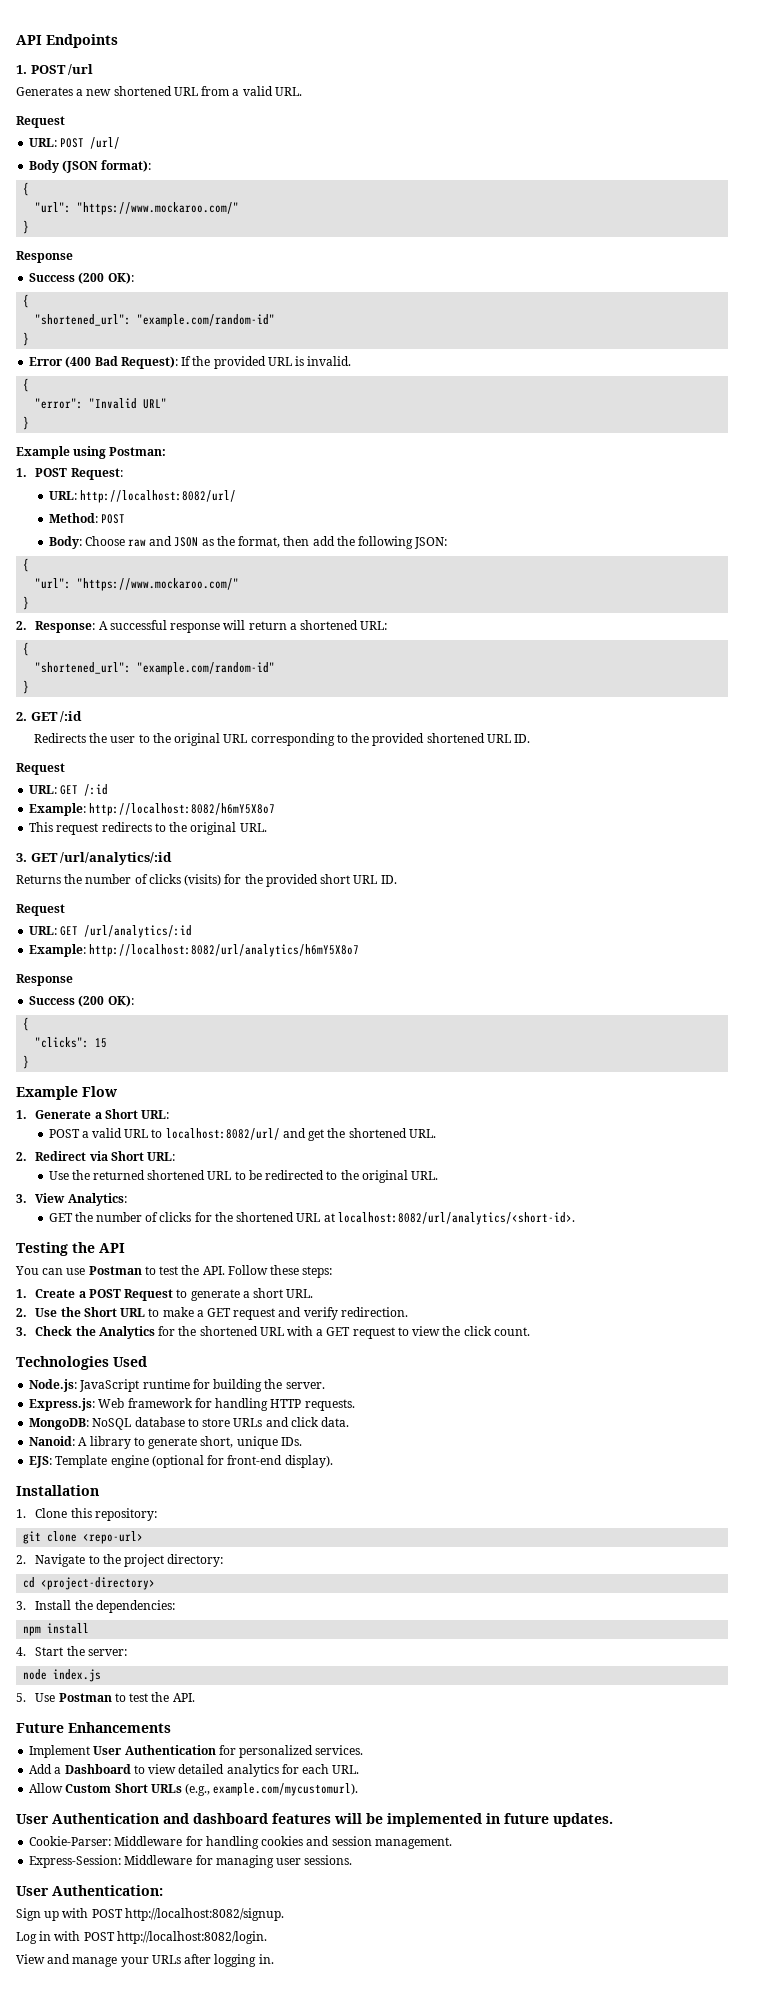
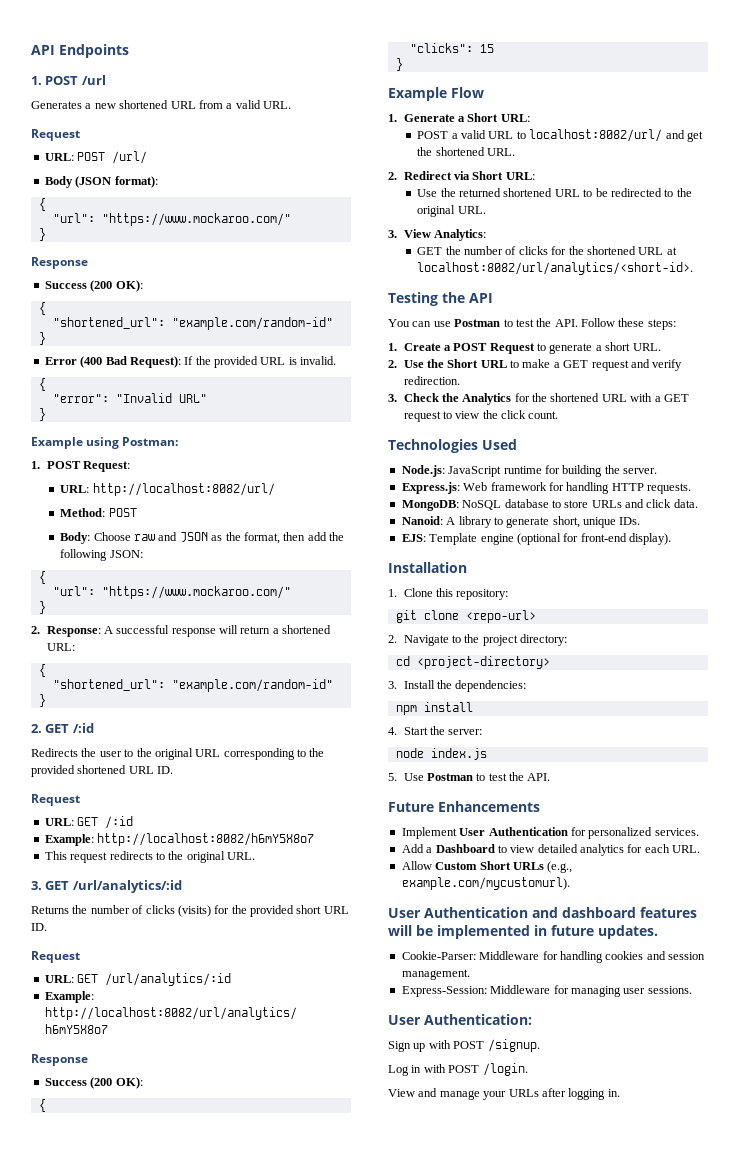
- Sign up with POST http://localhost:8082/signup.
+ Sign up with POST /signup.
- Log in with POST http://localhost:8082/login.
+ Log in with POST /login.

